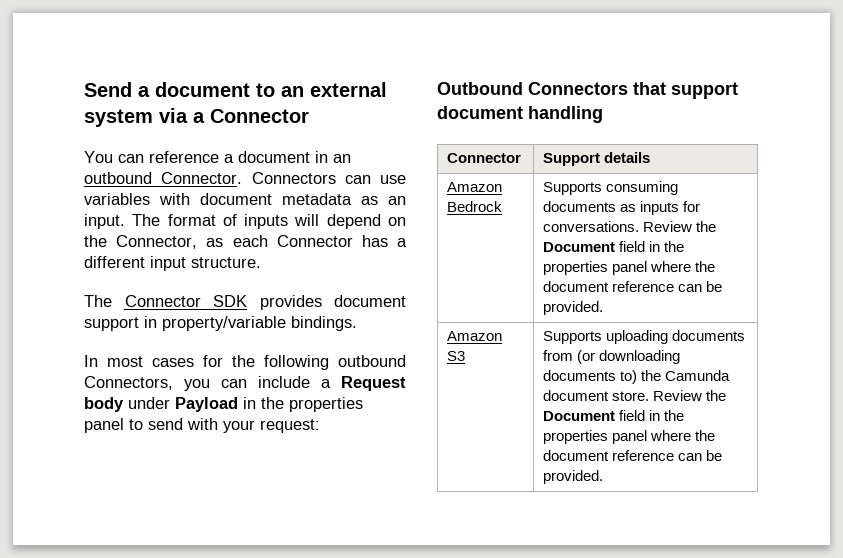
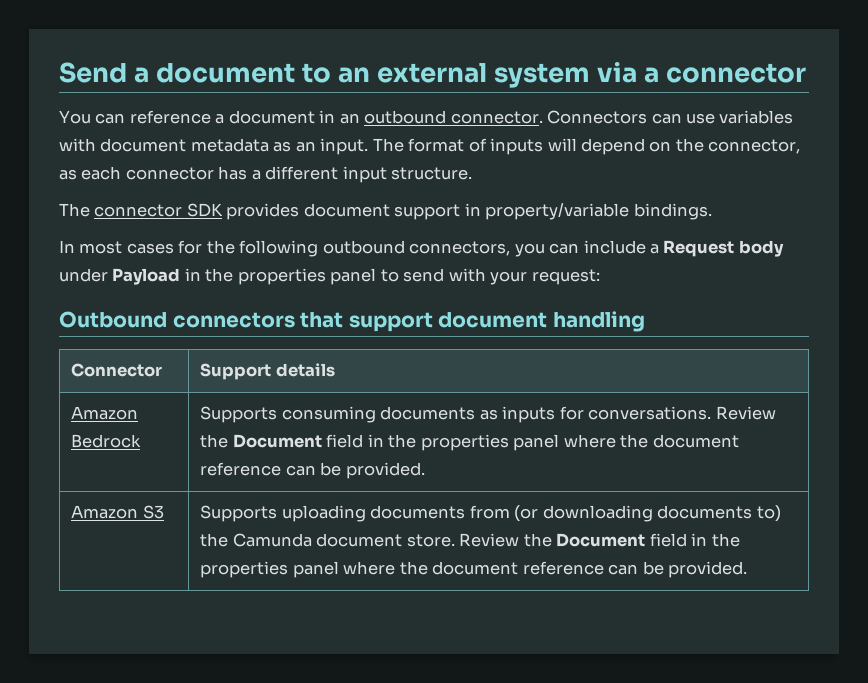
- Send a document to an external system via a Connector
+ Send a document to an external system via a connector
- You can reference a document in an outbound Connector.
+ You can reference a document in an outbound connector.
- The format of inputs will depend on the Connector, as each Connector has a different input structure.
+ The format of inputs will depend on the connector, as each connector has a different input structure.
- The Connector SDK provides document support in property/variable bindings.
+ The connector SDK provides document support in property/variable bindings.
- In most cases for the following outbound Connectors, you can include a Request body under Payload in the properties panel to send with your request:
+ In most cases for the following outbound connectors, you can include a Request body under Payload in the properties panel to send with your request:
- Outbound Connectors that support document handling
+ Outbound connectors that support document handling

